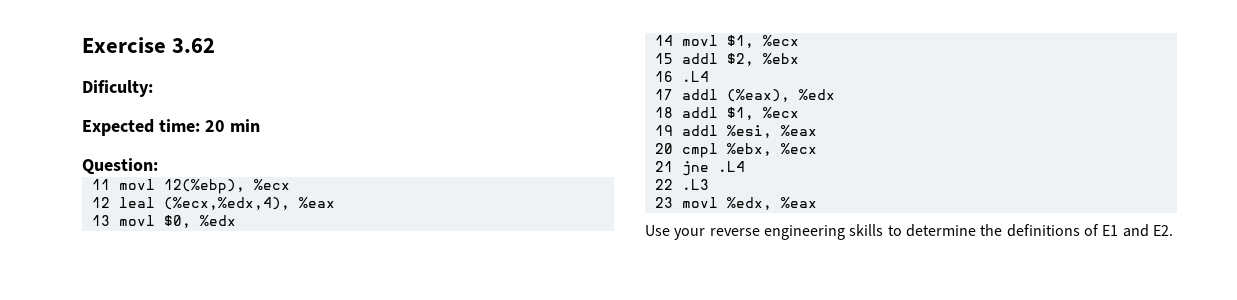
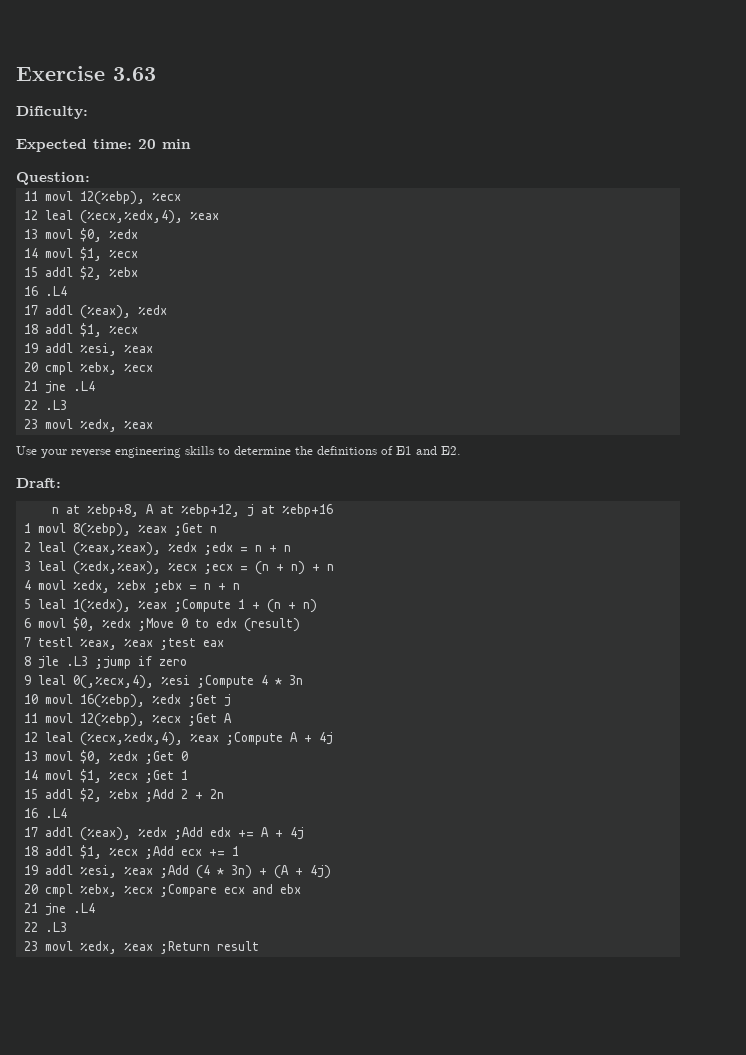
- Exercise 3.62
+ Exercise 3.63
+ Draft:
+ n at %ebp+8, A at %ebp+12, j at %ebp+16
+ 1 movl 8(%ebp), %eax ;Get n
+ 2 leal (%eax,%eax), %edx ;edx = n + n
+ 3 leal (%edx,%eax), %ecx ;ecx = (n + n) + n
+ 4 movl %edx, %ebx ;ebx = n + n
+ 5 leal 1(%edx), %eax ;Compute 1 + (n + n)
+ 6 movl $0, %edx ;Move 0 to edx (result)
+ 7 testl %eax, %eax ;test eax
+ 8 jle .L3 ;jump if zero
+ 9 leal 0(,%ecx,4), %esi ;Compute 4 * 3n
+ 10 movl 16(%ebp), %edx ;Get j
+ 11 movl 12(%ebp), %ecx ;Get A
+ 12 leal (%ecx,%edx,4), %eax ;Compute A + 4j
+ 13 movl $0, %edx ;Get 0
+ 14 movl $1, %ecx ;Get 1
+ 15 addl $2, %ebx ;Add 2 + 2n
+ 16 .L4
+ 17 addl (%eax), %edx ;Add edx += A + 4j
+ 18 addl $1, %ecx ;Add ecx += 1
+ 19 addl %esi, %eax ;Add (4 * 3n) + (A + 4j)
+ 20 cmpl %ebx, %ecx ;Compare ecx and ebx
+ 21 jne .L4
+ 22 .L3
+ 23 movl %edx, %eax ;Return result

